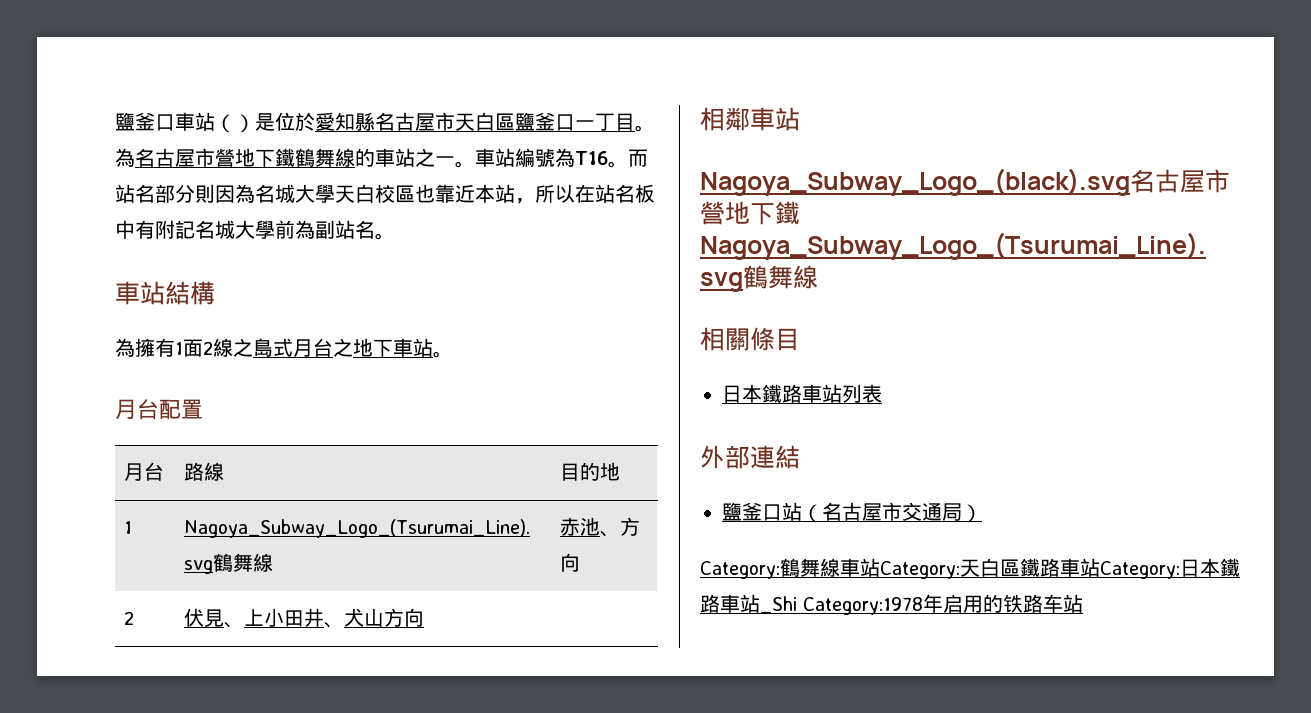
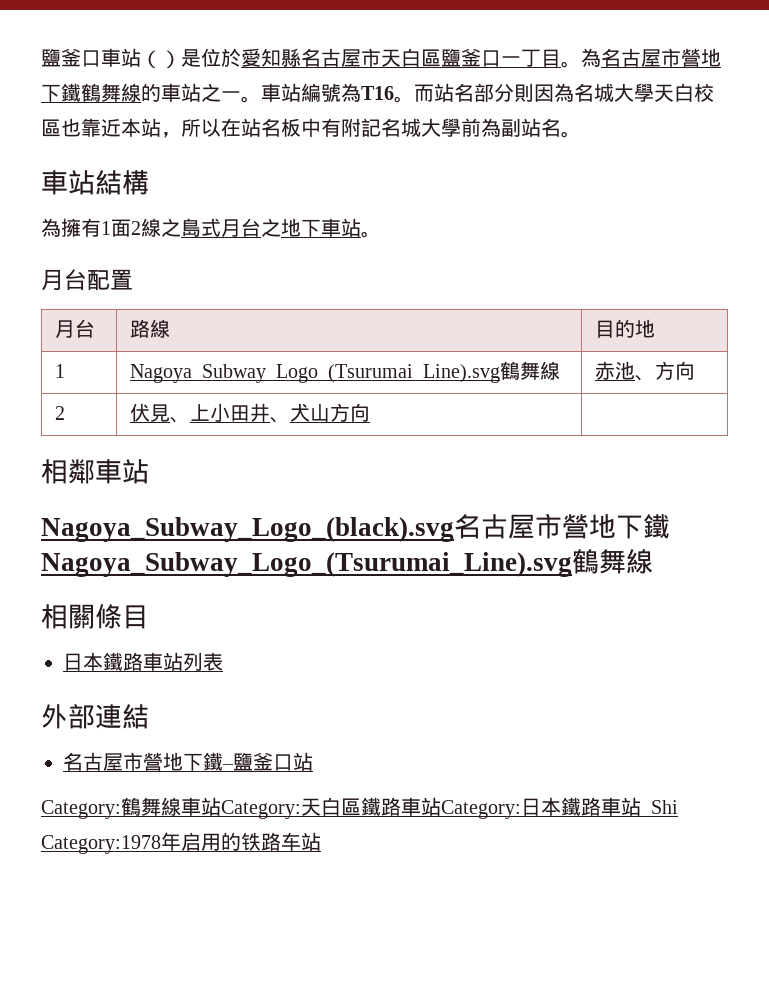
- 鹽釜口站（名古屋市交通局）
+ 名古屋市營地下鐵–鹽釜口站

